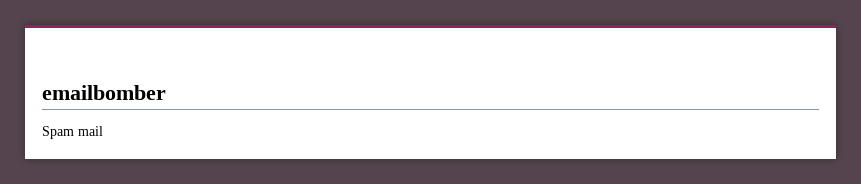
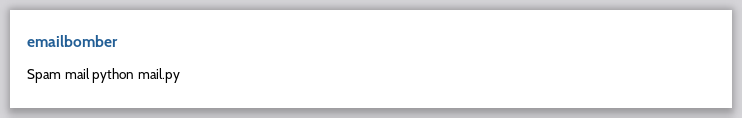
- Spam mail
+ Spam mail python mail.py

